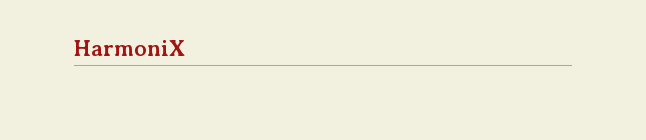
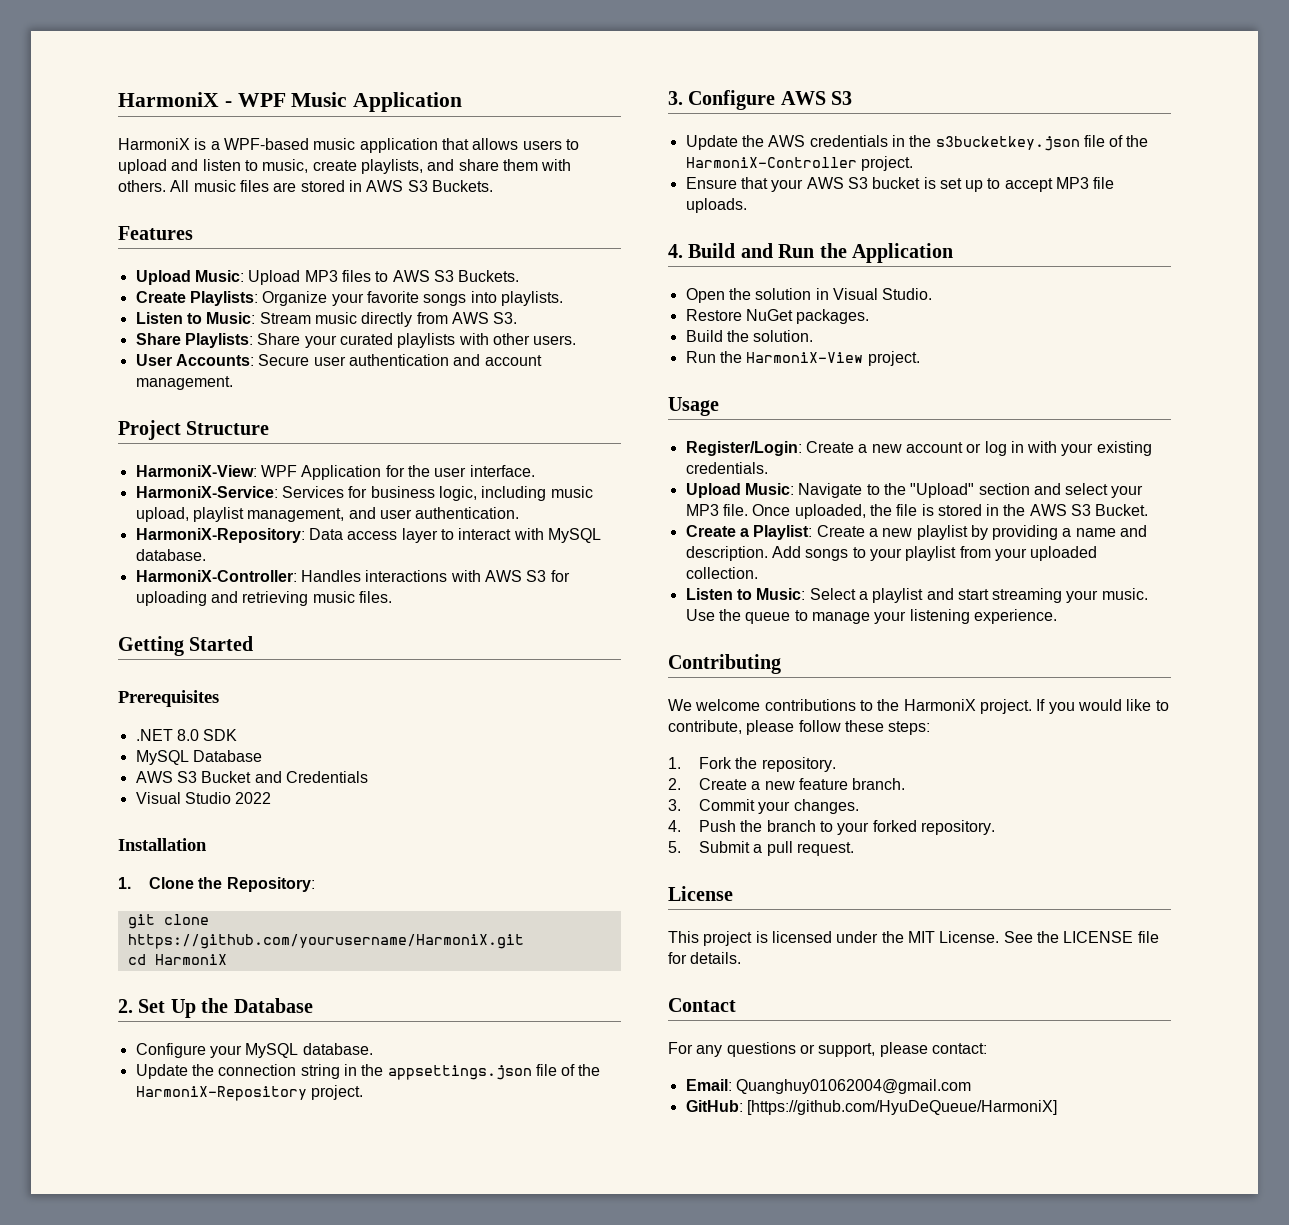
- HarmoniX
+ HarmoniX - WPF Music Application
+ HarmoniX is a WPF-based music application that allows users to upload and listen to music, create playlists, and share them with others. All music files are stored in AWS S3 Buckets.
+ Features
+ Upload Music: Upload MP3 files to AWS S3 Buckets.
+ Create Playlists: Organize your favorite songs into playlists.
+ Listen to Music: Stream music directly from AWS S3.
+ Share Playlists: Share your curated playlists with other users.
+ User Accounts: Secure user authentication and account management.
+ Project Structure
+ HarmoniX-View: WPF Application for the user interface.
+ HarmoniX-Service: Services for business logic, including music upload, playlist management, and user authentication.
+ HarmoniX-Repository: Data access layer to interact with MySQL database.
+ HarmoniX-Controller: Handles interactions with AWS S3 for uploading and retrieving music files.
+ Getting Started
+ Prerequisites
+ .NET 8.0 SDK
+ MySQL Database
+ AWS S3 Bucket and Credentials
+ Visual Studio 2022
+ Installation
+ 1. Clone the Repository:
+ git clone https://github.com/yourusername/HarmoniX.git
+ cd HarmoniX
+ 2. Set Up the Database
+ Configure your MySQL database.
+ Update the connection string in the appsettings.json file of the HarmoniX-Repository project.
+ 3. Configure AWS S3
+ Update the AWS credentials in the s3bucketkey.json file of the HarmoniX-Controller project.
+ Ensure that your AWS S3 bucket is set up to accept MP3 file uploads.
+ 4. Build and Run the Application
+ Open the solution in Visual Studio.
+ Restore NuGet packages.
+ Build the solution.
+ Run the HarmoniX-View project.
+ Usage
+ Register/Login: Create a new account or log in with your existing credentials.
+ Upload Music: Navigate to the "Upload" section and select your MP3 file. Once uploaded, the file is stored in the AWS S3 Bucket.
+ Create a Playlist: Create a new playlist by providing a name and description. Add songs to your playlist from your uploaded collection.
+ Listen to Music: Select a playlist and start streaming your music. Use the queue to manage your listening experience.
+ Contributing
+ We welcome contributions to the HarmoniX project. If you would like to contribute, please follow these steps:
+ 1. Fork the repository.
+ 2. Create a new feature branch.
+ 3. Commit your changes.
+ 4. Push the branch to your forked repository.
+ 5. Submit a pull request.
+ License
+ This project is licensed under the MIT License. See the LICENSE file for details.
+ Contact
+ For any questions or support, please contact:
+ Email: Quanghuy01062004@gmail.com
+ GitHub: [https://github.com/HyuDeQueue/HarmoniX]

